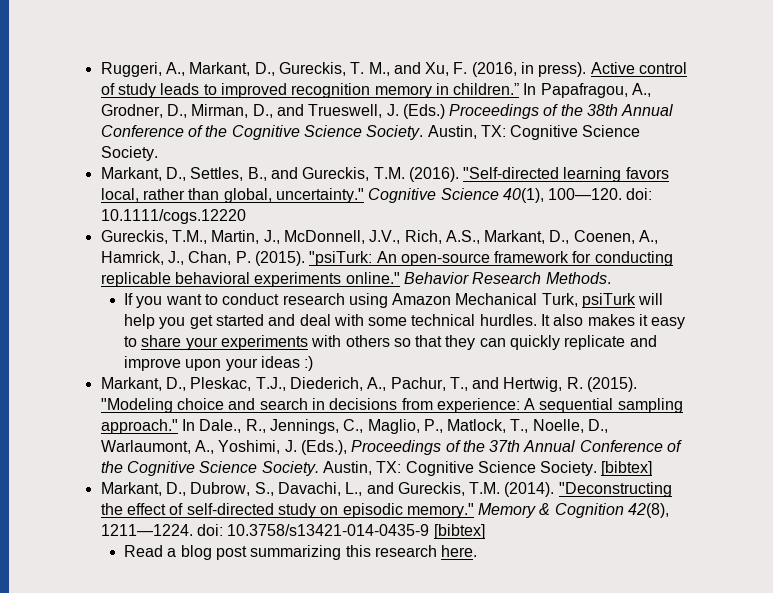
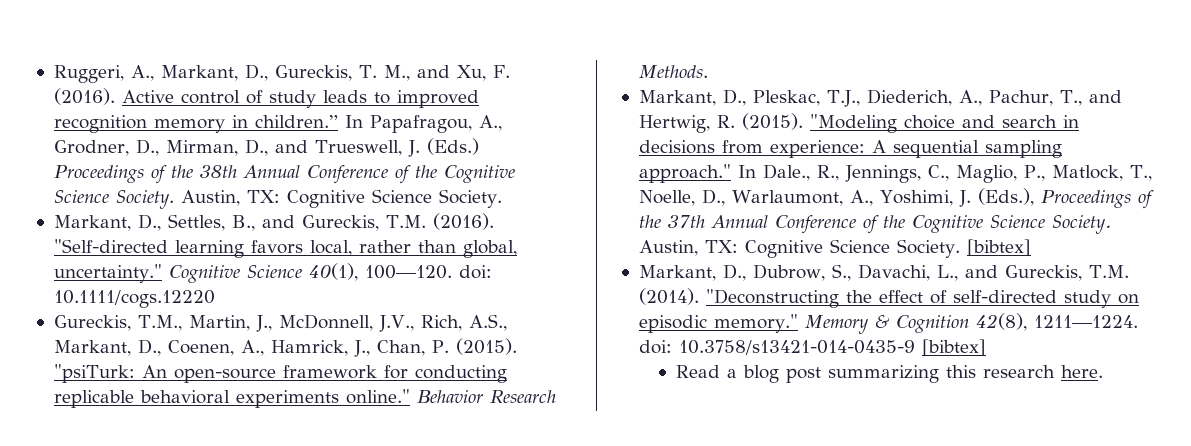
- Ruggeri, A., Markant, D., Gureckis, T. M., and Xu, F. (2016, in press).
+ Ruggeri, A., Markant, D., Gureckis, T. M., and Xu, F. (2016).
- If you want to conduct research using Amazon Mechanical Turk, psiTurk will help you get started and deal with some technical hurdles. It also makes it easy to share your experiments with others so that they can quickly replicate and improve upon your ideas :)

